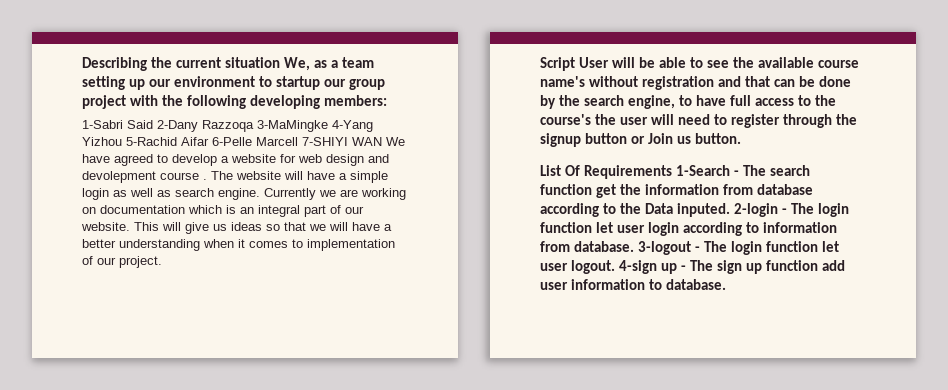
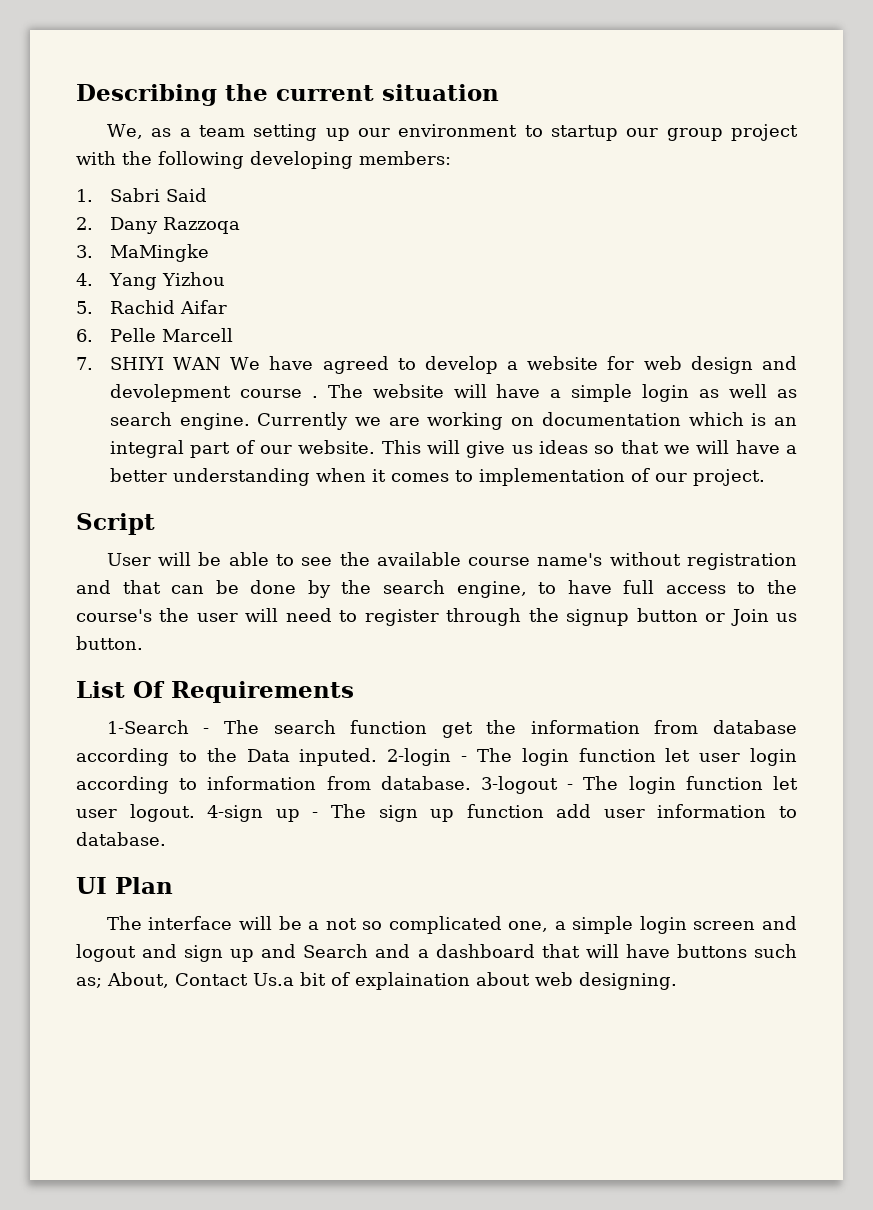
- Describing the current situation We, as a team setting up our environment to startup our group project with the following developing members:
+ Describing the current situation
+ We, as a team setting up our environment to startup our group project with the following developing members:
- 1-Sabri Said 2-Dany Razzoqa 3-MaMingke 4-Yang Yizhou 5-Rachid Aifar 6-Pelle Marcell 7-SHIYI WAN We have agreed to develop a website for web design and devolepment course .
+ 1. Sabri Said
+ 2. Dany Razzoqa
+ 3. MaMingke
+ 4. Yang Yizhou
+ 5. Rachid Aifar
+ 6. Pelle Marcell
+ 7. SHIYI WAN We have agreed to develop a website for web design and devolepment course .
- Script User will be able to see the available course name's without registration and that can be done by the search engine, to have full access to the course's the user will need to register through the signup button or Join us button.
+ Script
+ User will be able to see the available course name's without registration and that can be done by the search engine, to have full access to the course's the user will need to register through the signup button or Join us button.
- List Of Requirements 1-Search - The search function get the information from database according to the Data inputed.
+ List Of Requirements
+ 1-Search - The search function get the information from database according to the Data inputed.
+ UI Plan
+ The interface will be a not so complicated one, a simple login screen and logout and sign up and Search and a dashboard that will have buttons such as; About, Contact Us.a bit of explaination about web designing.

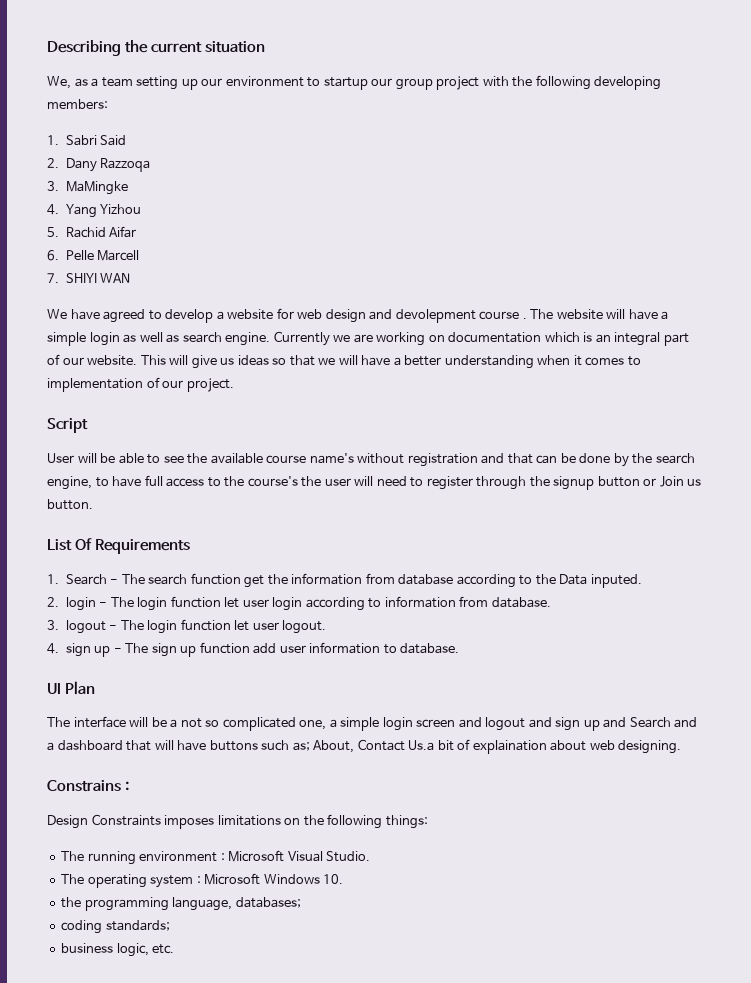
- 7. SHIYI WAN We have agreed to develop a website for web design and devolepment course .
+ 7. SHIYI WAN
+ We have agreed to develop a website for web design and devolepment course .
- 1-Search - The search function get the information from database according to the Data inputed. 2-login - The login function let user login according to information from database. 3-logout - The login function let user logout. 4-sign up - The sign up function add user information to database.
+ 1. Search - The search function get the information from database according to the Data inputed.
+ 2. login - The login function let user login according to information from database.
+ 3. logout - The login function let user logout.
+ 4. sign up - The sign up function add user information to database.
+ Constrains :
+ Design Constraints imposes limitations on the following things:
+ The running environment : Microsoft Visual Studio.
+ The operating system : Microsoft Windows 10.
+ the programming language, databases;
+ coding standards;
+ business logic, etc.

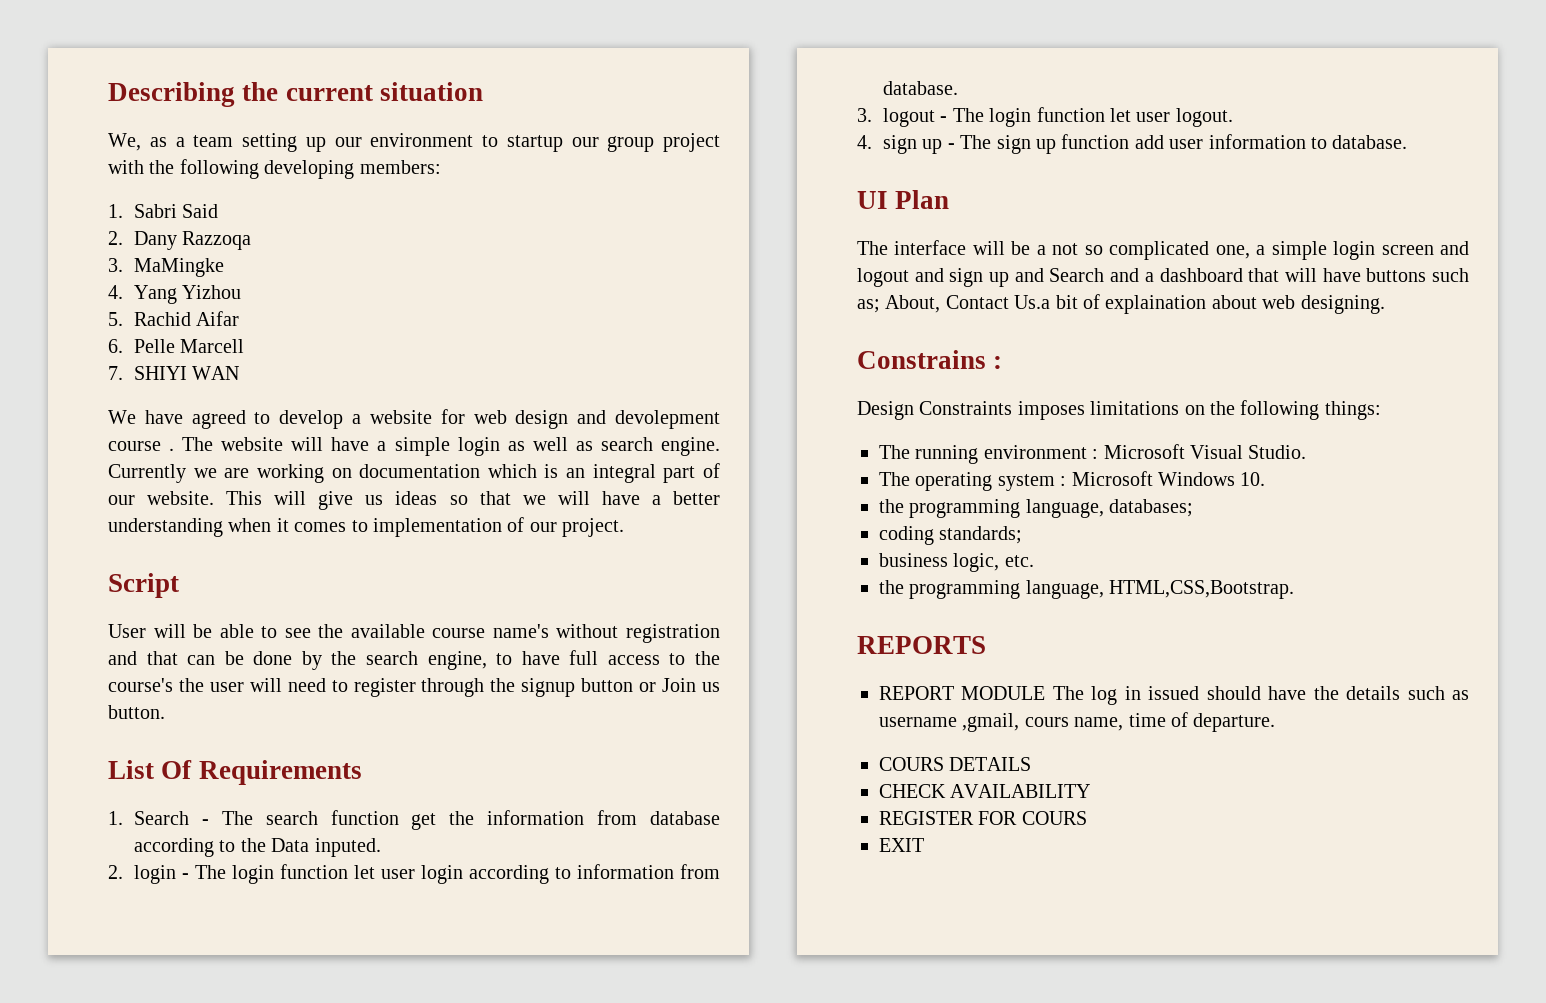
+ the programming language, HTML,CSS,Bootstrap.
+ REPORTS
+ REPORT MODULE The log in issued should have the details such as username ,gmail, cours name, time of departure.
+ COURS DETAILS
+ CHECK AVAILABILITY
+ REGISTER FOR COURS
+ EXIT

